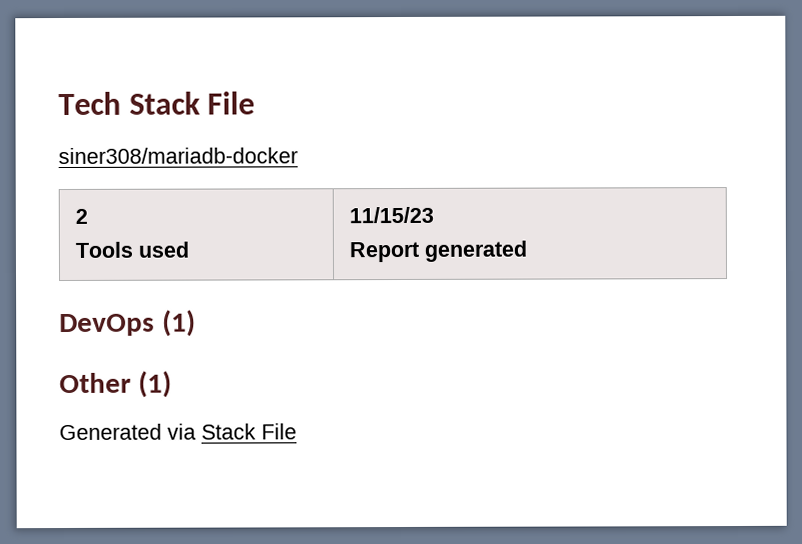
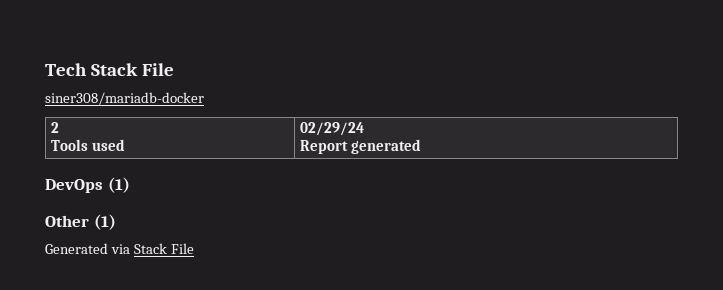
  2
- Tools used | 11/15/23
+ Tools used | 02/29/24

